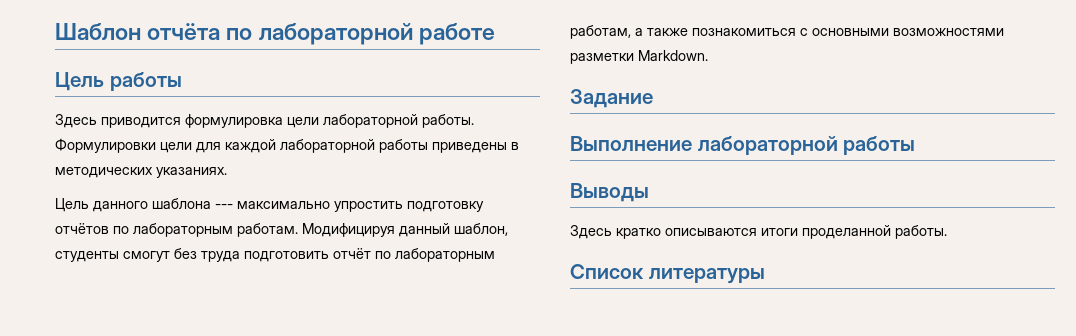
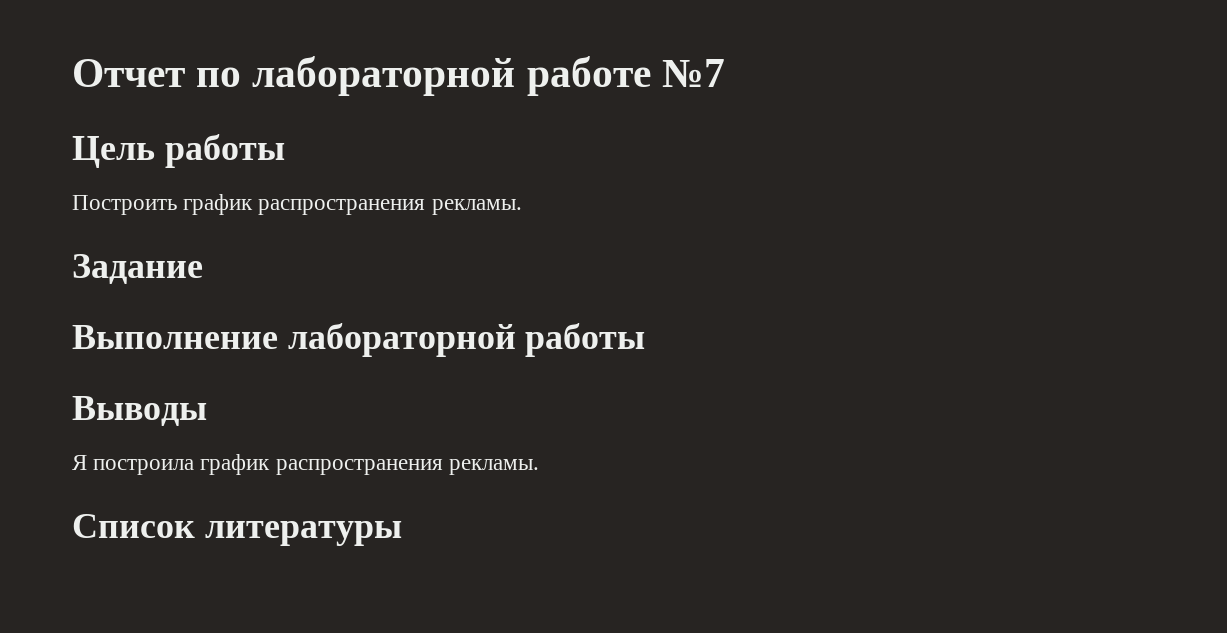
- Шаблон отчёта по лабораторной работе
+ Отчет по лабораторной работе №7
- Здесь приводится формулировка цели лабораторной работы. Формулировки цели для каждой лабораторной работы приведены в методических указаниях.
- Цель данного шаблона --- максимально упростить подготовку отчётов по лабораторным работам. Модифицируя данный шаблон, студенты смогут без труда подготовить отчёт по лабораторным работам, а также познакомиться с основными возможностями разметки Markdown.
+ Построить график распространения рекламы.
- Здесь кратко описываются итоги проделанной работы.
+ Я построила график распространения рекламы.

